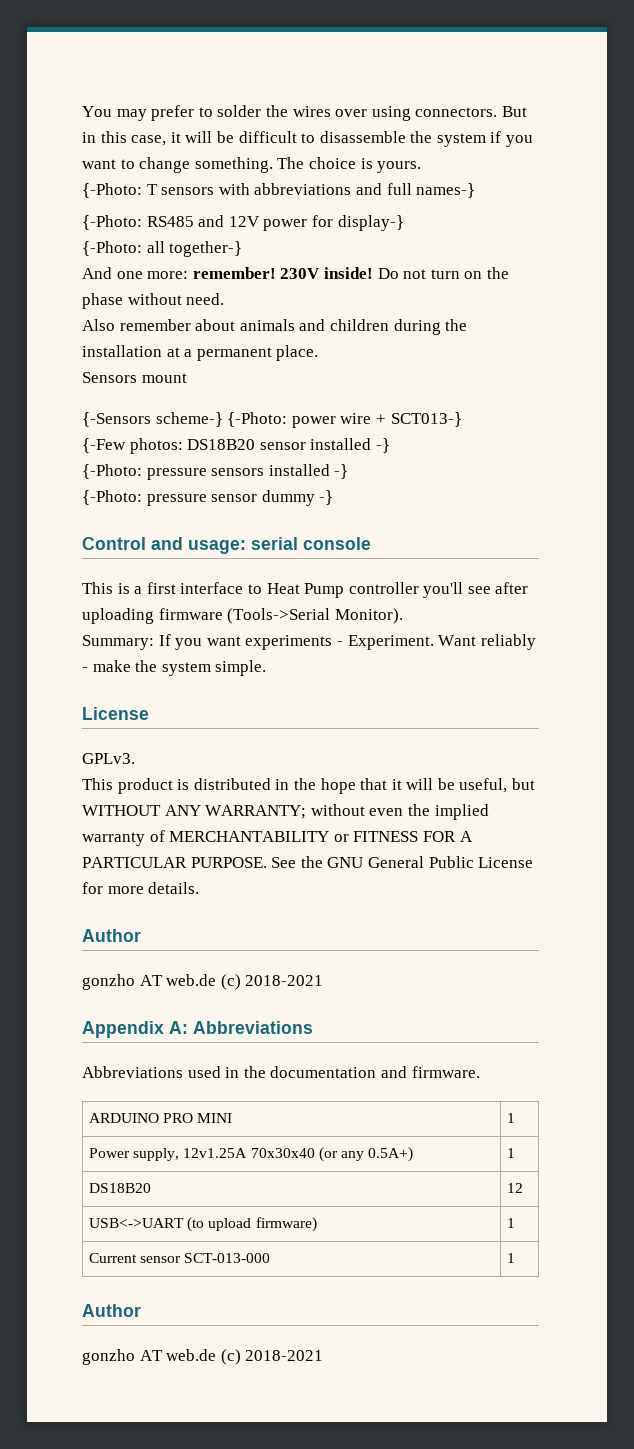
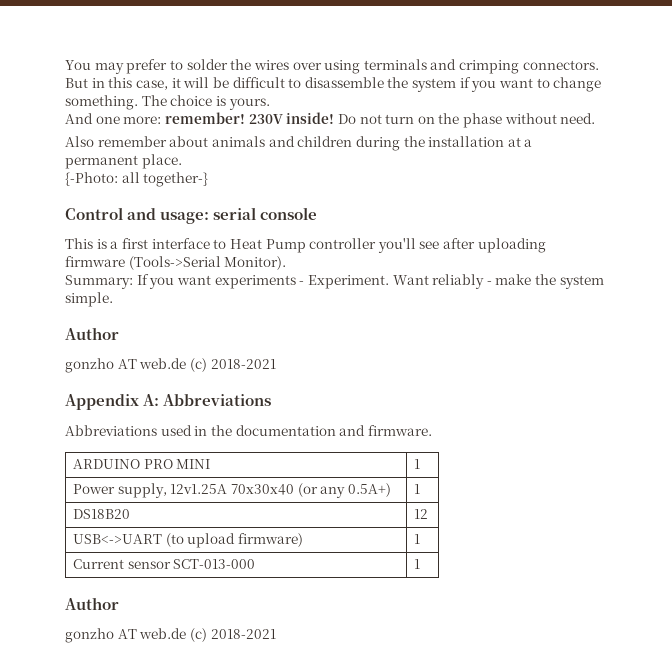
- You may prefer to solder the wires over using connectors.
+ You may prefer to solder the wires over using terminals and crimping connectors.
- {-Photo: T sensors with abbreviations and full names-}
- {-Photo: RS485 and 12V power for display-}
- {-Photo: all together-}
- Sensors mount
- {-Sensors scheme-} {-Photo: power wire + SCT013-}
- {-Few photos: DS18B20 sensor installed -}
- {-Photo: pressure sensors installed -}
- {-Photo: pressure sensor dummy -}
+ {-Photo: all together-}
  Want reliably - make the system simple.
- License
- GPLv3.
- This product is distributed in the hope that it will be useful, but WITHOUT ANY WARRANTY; without even the implied warranty of MERCHANTABILITY or FITNESS FOR A PARTICULAR PURPOSE. See the GNU General Public License for more details.

